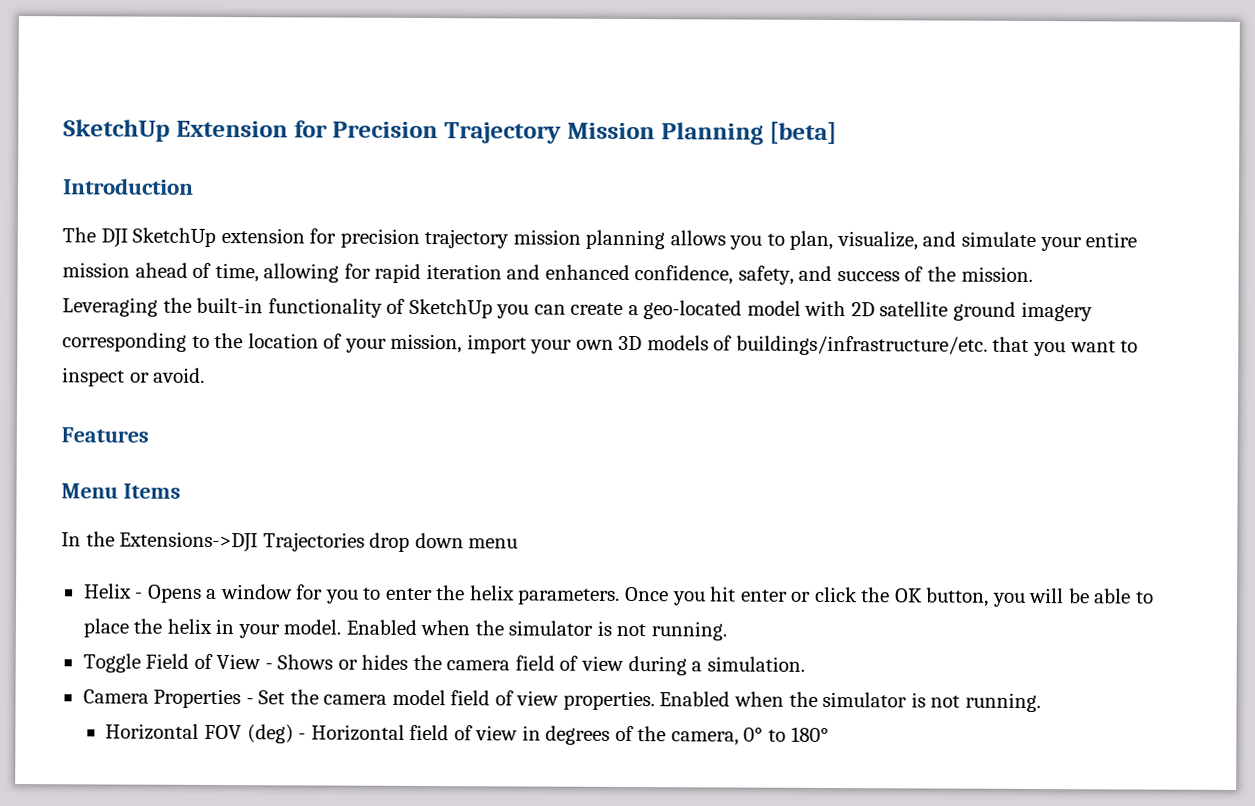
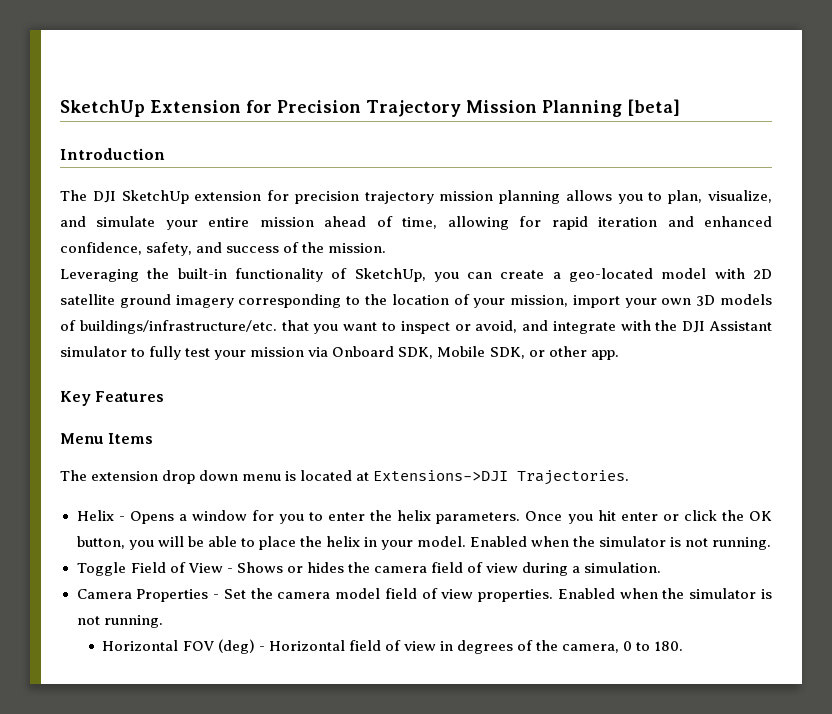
- Leveraging the built-in functionality of SketchUp you can create a geo-located model with 2D satellite ground imagery corresponding to the location of your mission, import your own 3D models of buildings/infrastructure/etc. that you want to inspect or avoid.
- Features
+ Leveraging the built-in functionality of SketchUp, you can create a geo-located model with 2D satellite ground imagery corresponding to the location of your mission, import your own 3D models of buildings/infrastructure/etc. that you want to inspect or avoid, and integrate with the DJI Assistant simulator to fully test your mission via Onboard SDK, Mobile SDK, or other app.
+ Key Features
- In the Extensions->DJI Trajectories drop down menu
+ The extension drop down menu is located at Extensions->DJI Trajectories.
- Horizontal FOV (deg) - Horizontal field of view in degrees of the camera, 0° to 180°
+ Horizontal FOV (deg) - Horizontal field of view in degrees of the camera, 0 to 180.

